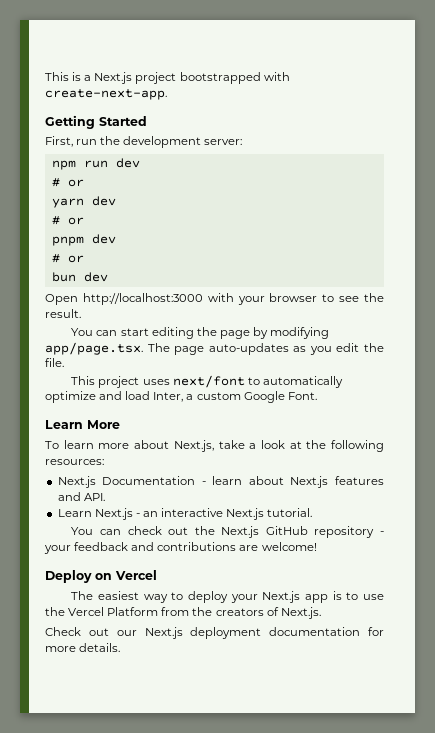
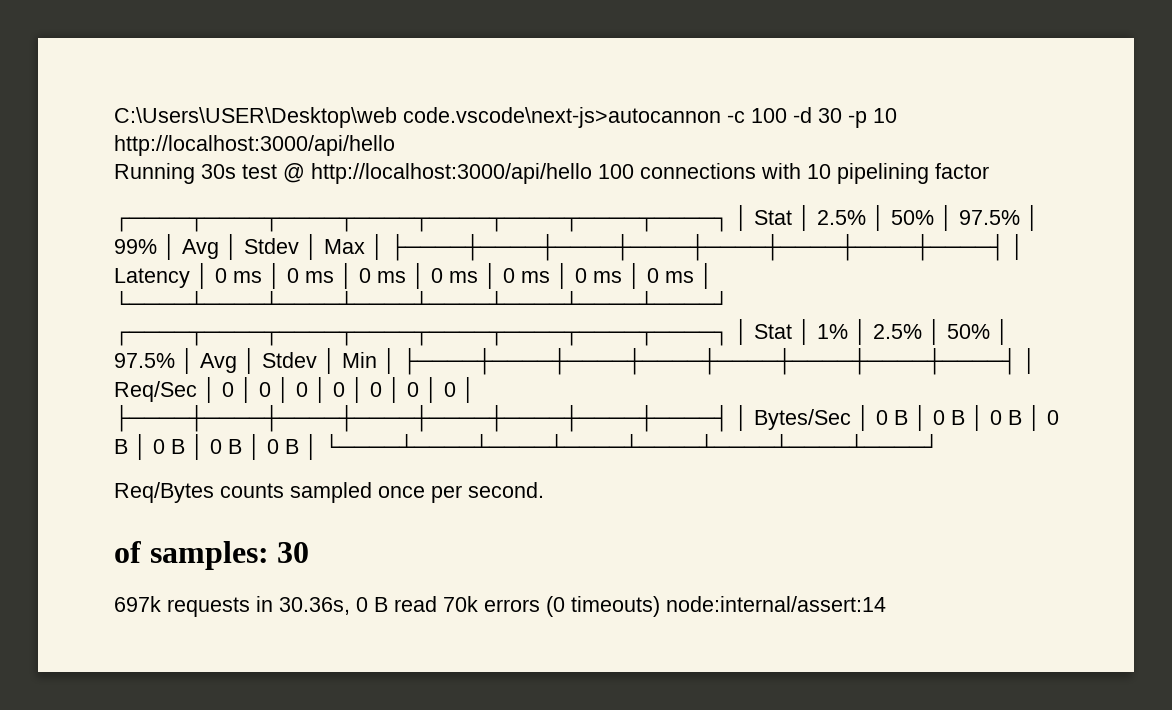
- This is a Next.js project bootstrapped with create-next-app.
- Getting Started
- First, run the development server:
- npm run dev
- # or
- yarn dev
- # or
- pnpm dev
- # or
- bun dev
- Open http://localhost:3000 with your browser to see the result.
- You can start editing the page by modifying app/page.tsx. The page auto-updates as you edit the file.
- This project uses next/font to automatically optimize and load Inter, a custom Google Font.
- Learn More
- To learn more about Next.js, take a look at the following resources:
- Next.js Documentation - learn about Next.js features and API.
- Learn Next.js - an interactive Next.js tutorial.
- You can check out the Next.js GitHub repository - your feedback and contributions are welcome!
- Deploy on Vercel
- The easiest way to deploy your Next.js app is to use the Vercel Platform from the creators of Next.js.
- Check out our Next.js deployment documentation for more details.
+ C:\Users\USER\Desktop\web code.vscode\next-js>autocannon -c 100 -d 30 -p 10 http://localhost:3000/api/hello
+ Running 30s test @ http://localhost:3000/api/hello 100 connections with 10 pipelining factor
+ ┌────┬────┬────┬────┬────┬────┬────┬────┐ │ Stat │ 2.5% │ 50% │ 97.5% │ 99% │ Avg │ Stdev │ Max │ ├────┼────┼────┼────┼────┼────┼────┼────┤ │ Latency │ 0 ms │ 0 ms │ 0 ms │ 0 ms │ 0 ms │ 0 ms │ 0 ms │ └────┴────┴────┴────┴────┴────┴────┴────┘ ┌────┬────┬────┬────┬────┬────┬────┬────┐ │ Stat │ 1% │ 2.5% │ 50% │ 97.5% │ Avg │ Stdev │ Min │ ├────┼────┼────┼────┼────┼────┼────┼────┤ │ Req/Sec │ 0 │ 0 │ 0 │ 0 │ 0 │ 0 │ 0 │ ├────┼────┼────┼────┼────┼────┼────┼────┤ │ Bytes/Sec │ 0 B │ 0 B │ 0 B │ 0 B │ 0 B │ 0 B │ 0 B │ └────┴────┴────┴────┴────┴────┴────┴────┘
+ Req/Bytes counts sampled once per second.
+ of samples: 30
+ 697k requests in 30.36s, 0 B read 70k errors (0 timeouts) node:internal/assert:14

